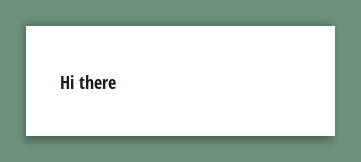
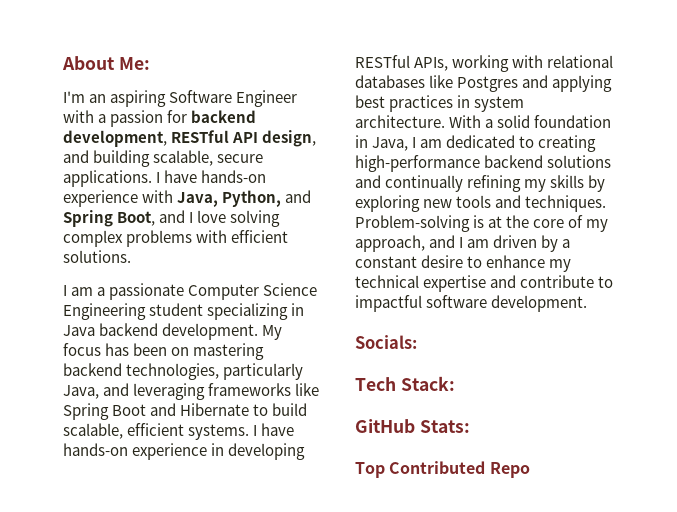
- Hi there
+ About Me:
+ I'm an aspiring Software Engineer with a passion for backend development, RESTful API design, and building scalable, secure applications. I have hands-on experience with Java, Python, and Spring Boot, and I love solving complex problems with efficient solutions.
+ I am a passionate Computer Science Engineering student specializing in Java backend development. My focus has been on mastering backend technologies, particularly Java, and leveraging frameworks like Spring Boot and Hibernate to build scalable, efficient systems. I have hands-on experience in developing RESTful APIs, working with relational databases like Postgres and applying best practices in system architecture. With a solid foundation in Java, I am dedicated to creating high-performance backend solutions and continually refining my skills by exploring new tools and techniques. Problem-solving is at the core of my approach, and I am driven by a constant desire to enhance my technical expertise and contribute to impactful software development.
+ Socials:
+ Tech Stack:
+ GitHub Stats:
+ Top Contributed Repo

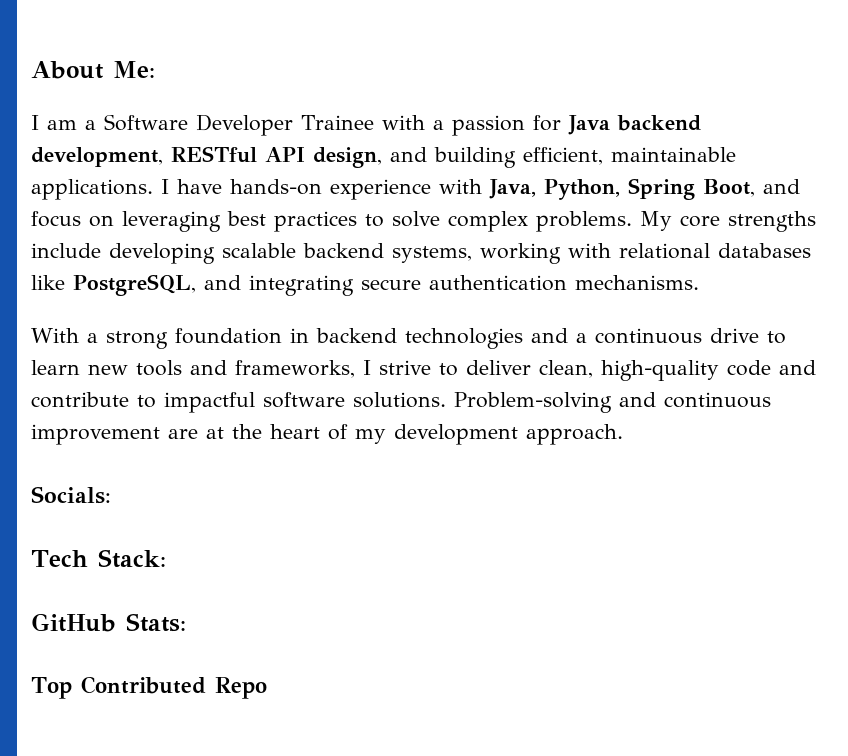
- I'm an aspiring Software Engineer with a passion for backend development, RESTful API design, and building scalable, secure applications.
+ I am a Software Developer Trainee with a passion for Java backend development, RESTful API design, and building efficient, maintainable applications.
- I have hands-on experience with Java, Python, and Spring Boot, and I love solving complex problems with efficient solutions.
- I am a passionate Computer Science Engineering student specializing in Java backend development. My focus has been on mastering backend technologies, particularly Java, and leveraging frameworks like Spring Boot and Hibernate to build scalable, efficient systems. I have hands-on experience in developing RESTful APIs, working with relational databases like Postgres and applying best practices in system architecture. With a solid foundation in Java, I am dedicated to creating high-performance backend solutions and continually refining my skills by exploring new tools and techniques. Problem-solving is at the core of my approach, and I am driven by a constant desire to enhance my technical expertise and contribute to impactful software development.
+ I have hands-on experience with Java, Python, Spring Boot, and focus on leveraging best practices to solve complex problems. My core strengths include developing scalable backend systems, working with relational databases like PostgreSQL, and integrating secure authentication mechanisms.
+ With a strong foundation in backend technologies and a continuous drive to learn new tools and frameworks, I strive to deliver clean, high-quality code and contribute to impactful software solutions. Problem-solving and continuous improvement are at the heart of my development approach.

